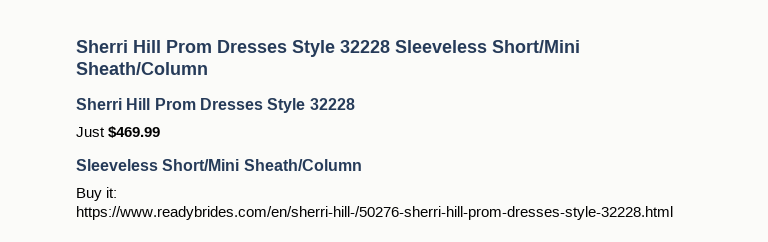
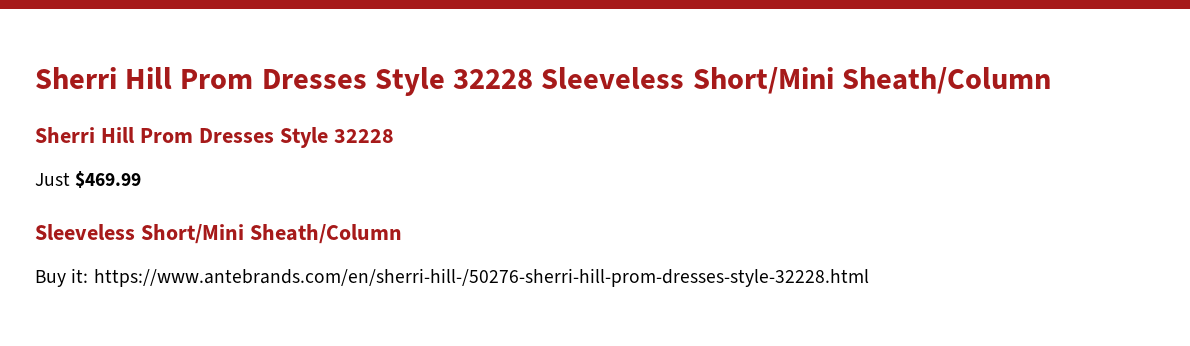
- Buy it: https://www.readybrides.com/en/sherri-hill-/50276-sherri-hill-prom-dresses-style-32228.html
+ Buy it: https://www.antebrands.com/en/sherri-hill-/50276-sherri-hill-prom-dresses-style-32228.html

